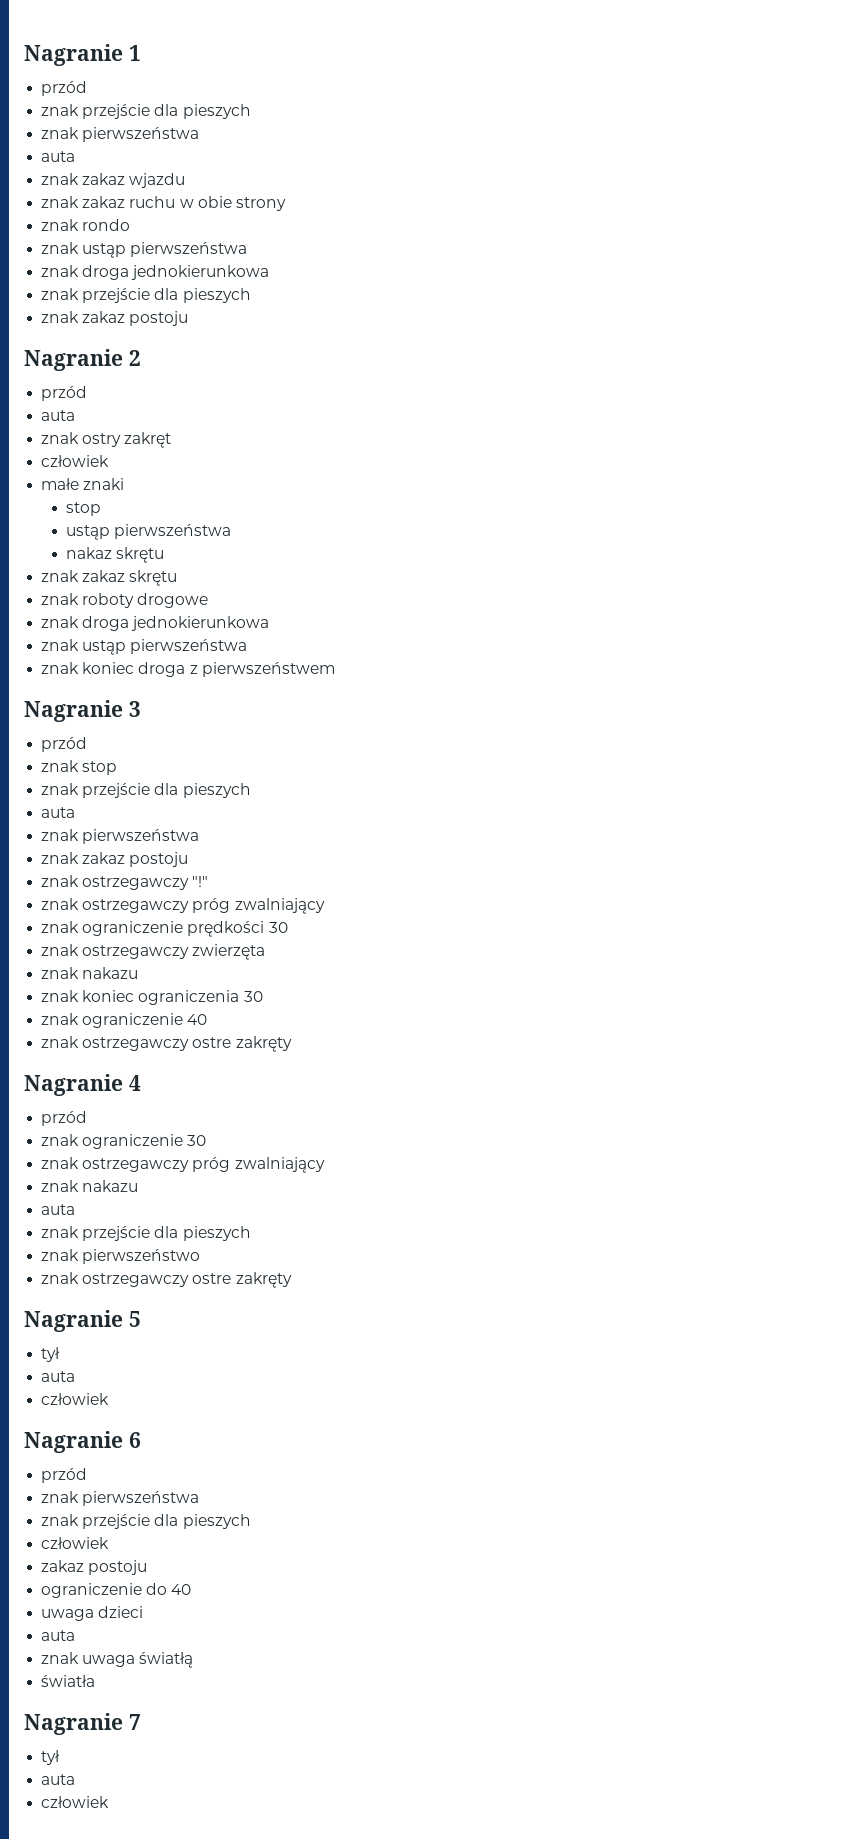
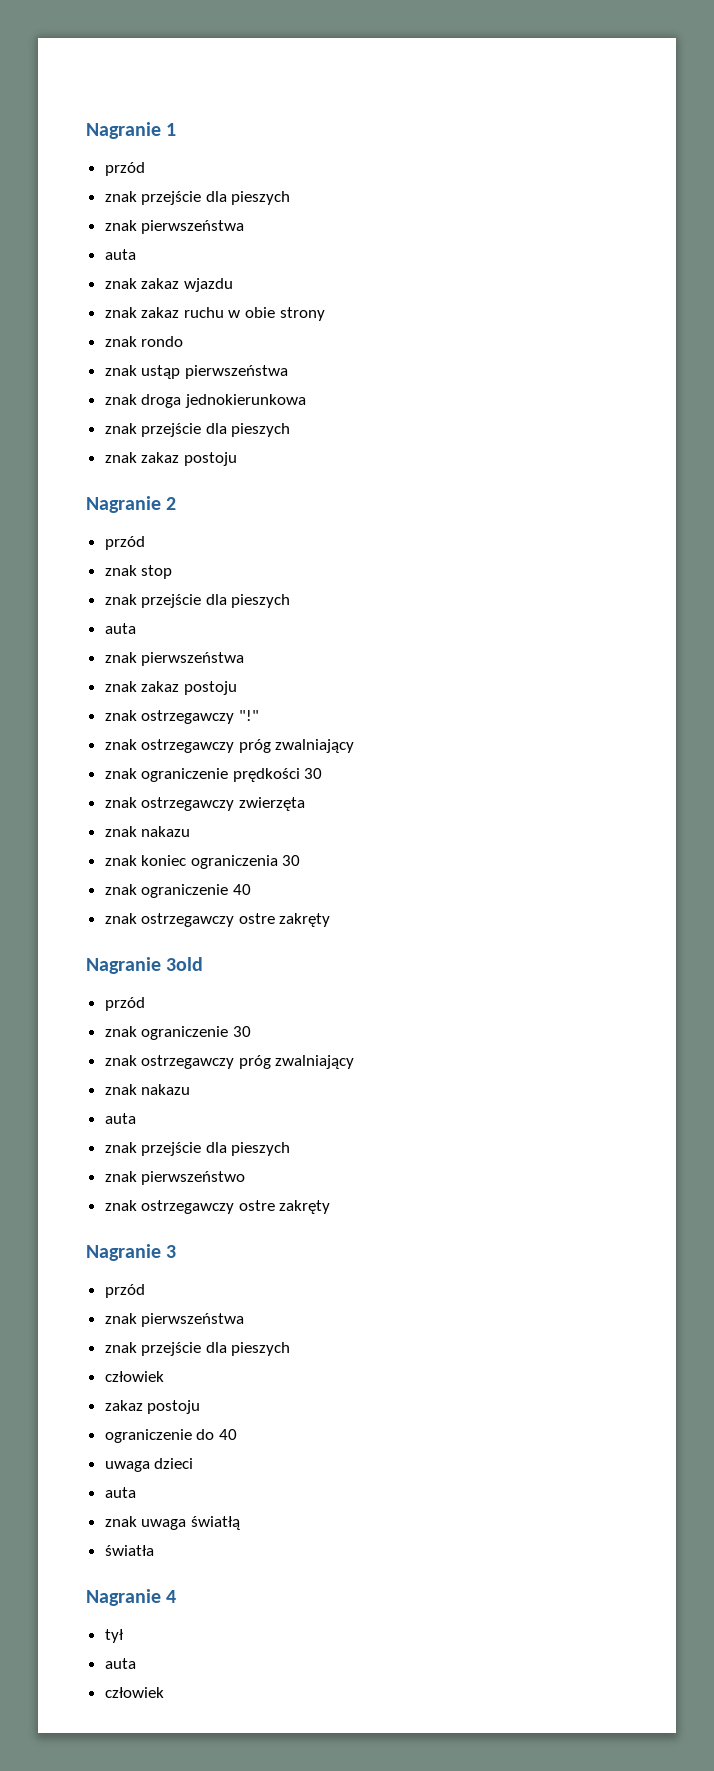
  Nagranie 2
- przód
- auta
- znak ostry zakręt
- człowiek
- małe znaki
- stop
- ustąp pierwszeństwa
- nakaz skrętu
- znak zakaz skrętu
- znak roboty drogowe
- znak droga jednokierunkowa
- znak ustąp pierwszeństwa
- znak koniec droga z pierwszeństwem
- Nagranie 3
- Nagranie 4
+ Nagranie 3old
- Nagranie 5
- tył
- auta
- człowiek
- Nagranie 6
+ Nagranie 3
- Nagranie 7
+ Nagranie 4

